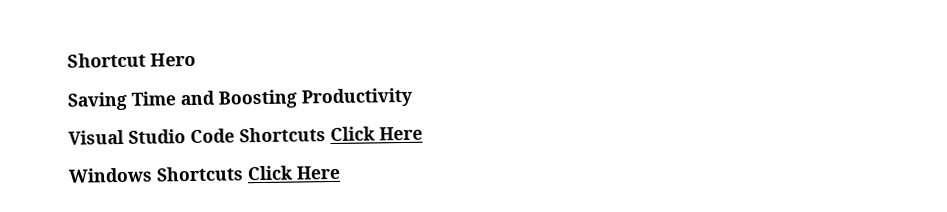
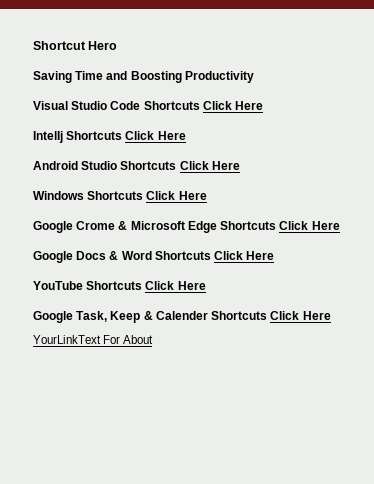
+ IntelIj Shortcuts Click Here
+ Android Studio Shortcuts Click Here
  Windows Shortcuts Click Here
+ Google Crome & Microsoft Edge Shortcuts Click Here
+ Google Docs & Word Shortcuts Click Here
+ YouTube Shortcuts Click Here
+ Google Task, Keep & Calender Shortcuts Click Here
+ YourLinkText For About

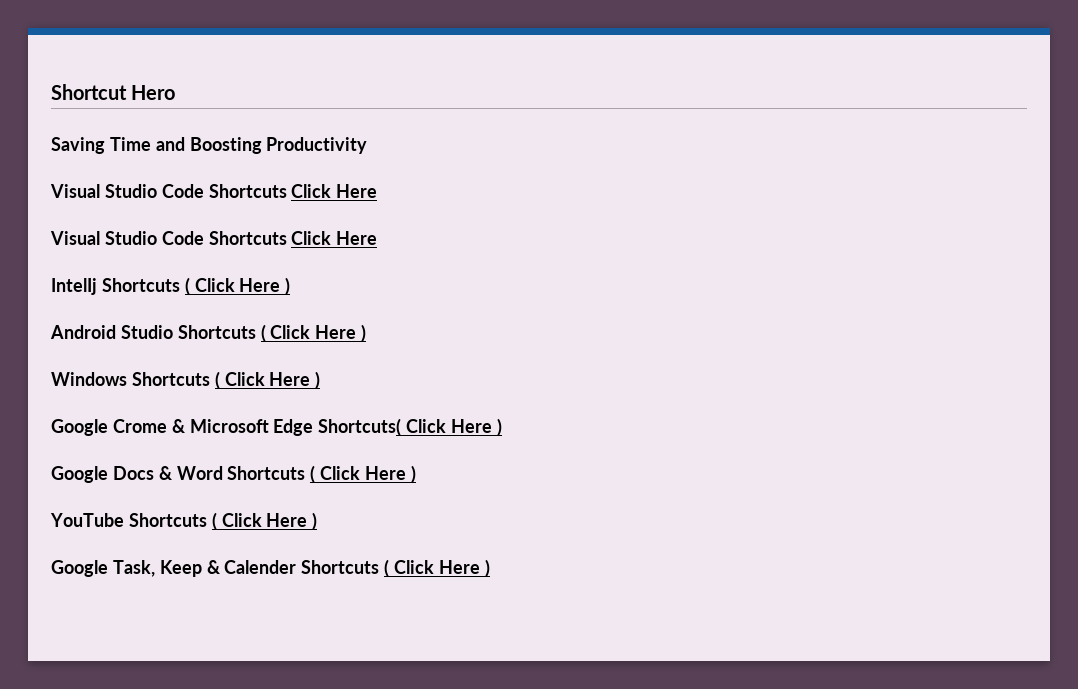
  Saving Time and Boosting Productivity
  Visual Studio Code Shortcuts Click Here
- IntelIj Shortcuts Click Here
+ Visual Studio Code Shortcuts Click Here
+ IntelIj Shortcuts ( Click Here )
- Android Studio Shortcuts Click Here
+ Android Studio Shortcuts ( Click Here )
- Windows Shortcuts Click Here
+ Windows Shortcuts ( Click Here )
- Google Crome & Microsoft Edge Shortcuts Click Here
+ Google Crome & Microsoft Edge Shortcuts( Click Here )
- Google Docs & Word Shortcuts Click Here
+ Google Docs & Word Shortcuts ( Click Here )
- YouTube Shortcuts Click Here
+ YouTube Shortcuts ( Click Here )
- Google Task, Keep & Calender Shortcuts Click Here
- YourLinkText For About
+ Google Task, Keep & Calender Shortcuts ( Click Here )

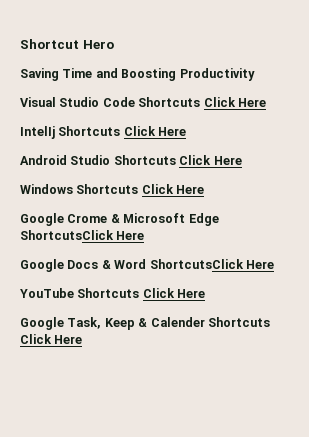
  Saving Time and Boosting Productivity
  Visual Studio Code Shortcuts Click Here
- Visual Studio Code Shortcuts Click Here
- IntelIj Shortcuts ( Click Here )
+ IntelIj Shortcuts Click Here
- Android Studio Shortcuts ( Click Here )
+ Android Studio Shortcuts Click Here
- Windows Shortcuts ( Click Here )
+ Windows Shortcuts Click Here
- Google Crome & Microsoft Edge Shortcuts( Click Here )
+ Google Crome & Microsoft Edge ShortcutsClick Here
- Google Docs & Word Shortcuts ( Click Here )
+ Google Docs & Word ShortcutsClick Here
- YouTube Shortcuts ( Click Here )
+ YouTube Shortcuts Click Here
- Google Task, Keep & Calender Shortcuts ( Click Here )
+ Google Task, Keep & Calender Shortcuts Click Here

